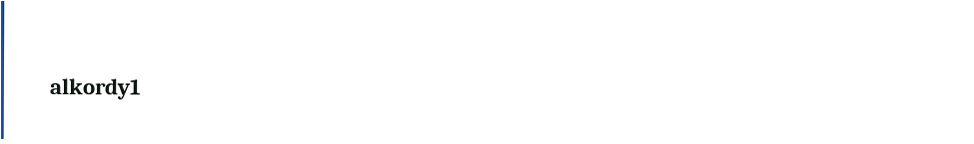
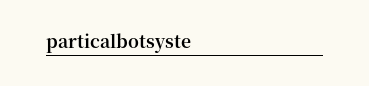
- alkordy1
+ particalbotsyste

